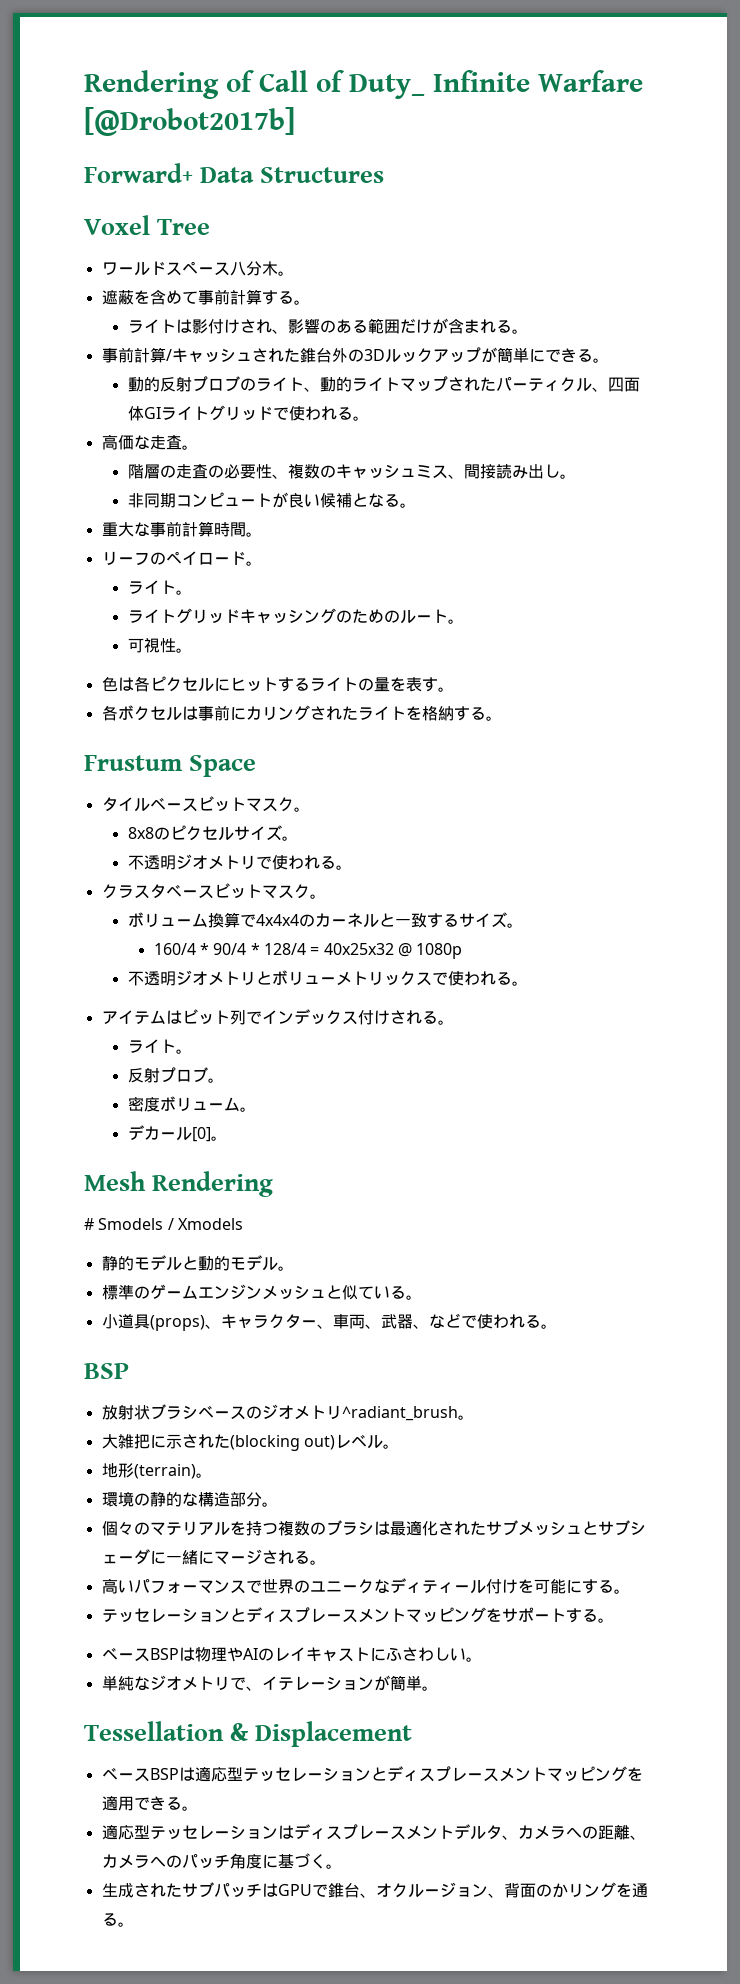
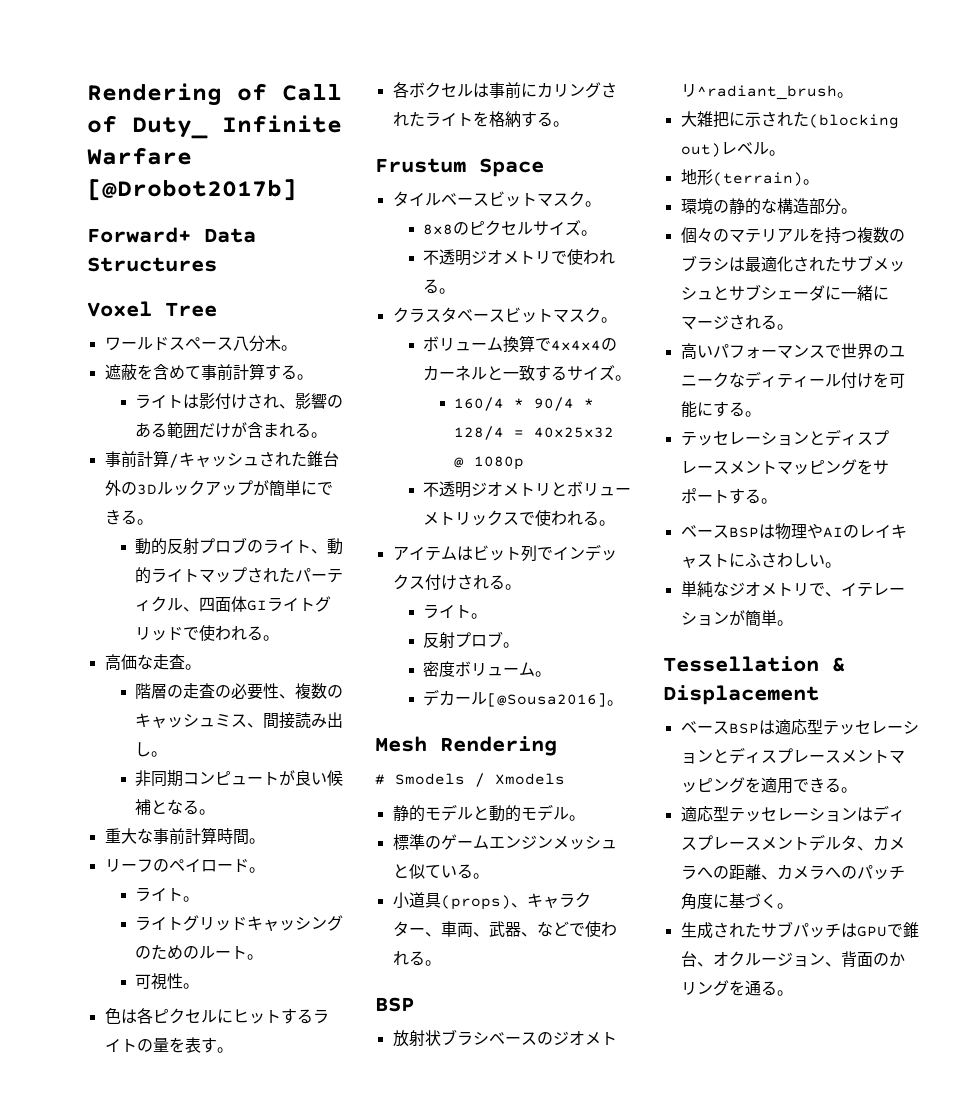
- デカール[0]。
+ デカール[@Sousa2016]。

